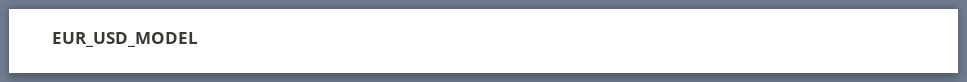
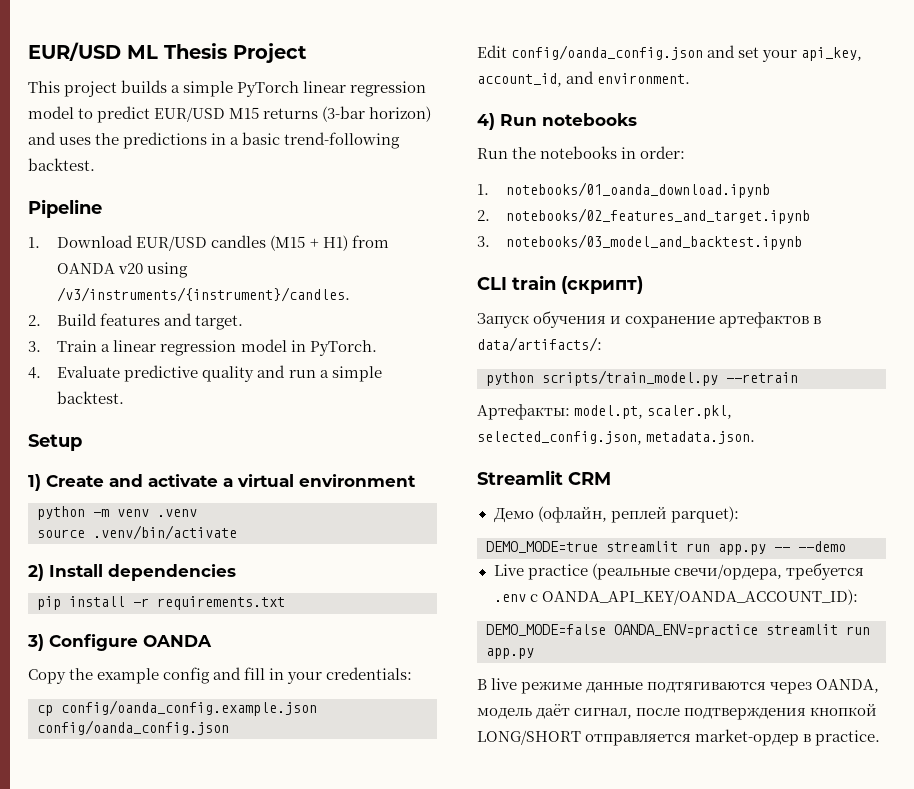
- EUR_USD_MODEL
+ EUR/USD ML Thesis Project
+ This project builds a simple PyTorch linear regression model to predict EUR/USD M15 returns (3-bar horizon) and uses the predictions in a basic trend-following backtest.
+ Pipeline
+ 1. Download EUR/USD candles (M15 + H1) from OANDA v20 using /v3/instruments/{instrument}/candles.
+ 2. Build features and target.
+ 3. Train a linear regression model in PyTorch.
+ 4. Evaluate predictive quality and run a simple backtest.
+ Setup
+ 1) Create and activate a virtual environment
+ python -m venv .venv
+ source .venv/bin/activate
+ 2) Install dependencies
+ pip install -r requirements.txt
+ 3) Configure OANDA
+ Copy the example config and fill in your credentials:
+ cp config/oanda_config.example.json config/oanda_config.json
+ Edit config/oanda_config.json and set your api_key, account_id, and environment.
+ 4) Run notebooks
+ Run the notebooks in order:
+ 1. notebooks/01_oanda_download.ipynb
+ 2. notebooks/02_features_and_target.ipynb
+ 3. notebooks/03_model_and_backtest.ipynb
+ CLI train (скрипт)
+ Запуск обучения и сохранение артефактов в data/artifacts/:
+ python scripts/train_model.py --retrain
+ Артефакты: model.pt, scaler.pkl, selected_config.json, metadata.json.
+ Streamlit CRM
+ Демо (офлайн, реплей parquet):
+ DEMO_MODE=true streamlit run app.py -- --demo
+ Live practice (реальные свечи/ордера, требуется .env с OANDA_API_KEY/OANDA_ACCOUNT_ID):
+ DEMO_MODE=false OANDA_ENV=practice streamlit run app.py
+ В live режиме данные подтягиваются через OANDA, модель даёт сигнал, после подтверждения кнопкой LONG/SHORT отправляется market-ордер в practice.

